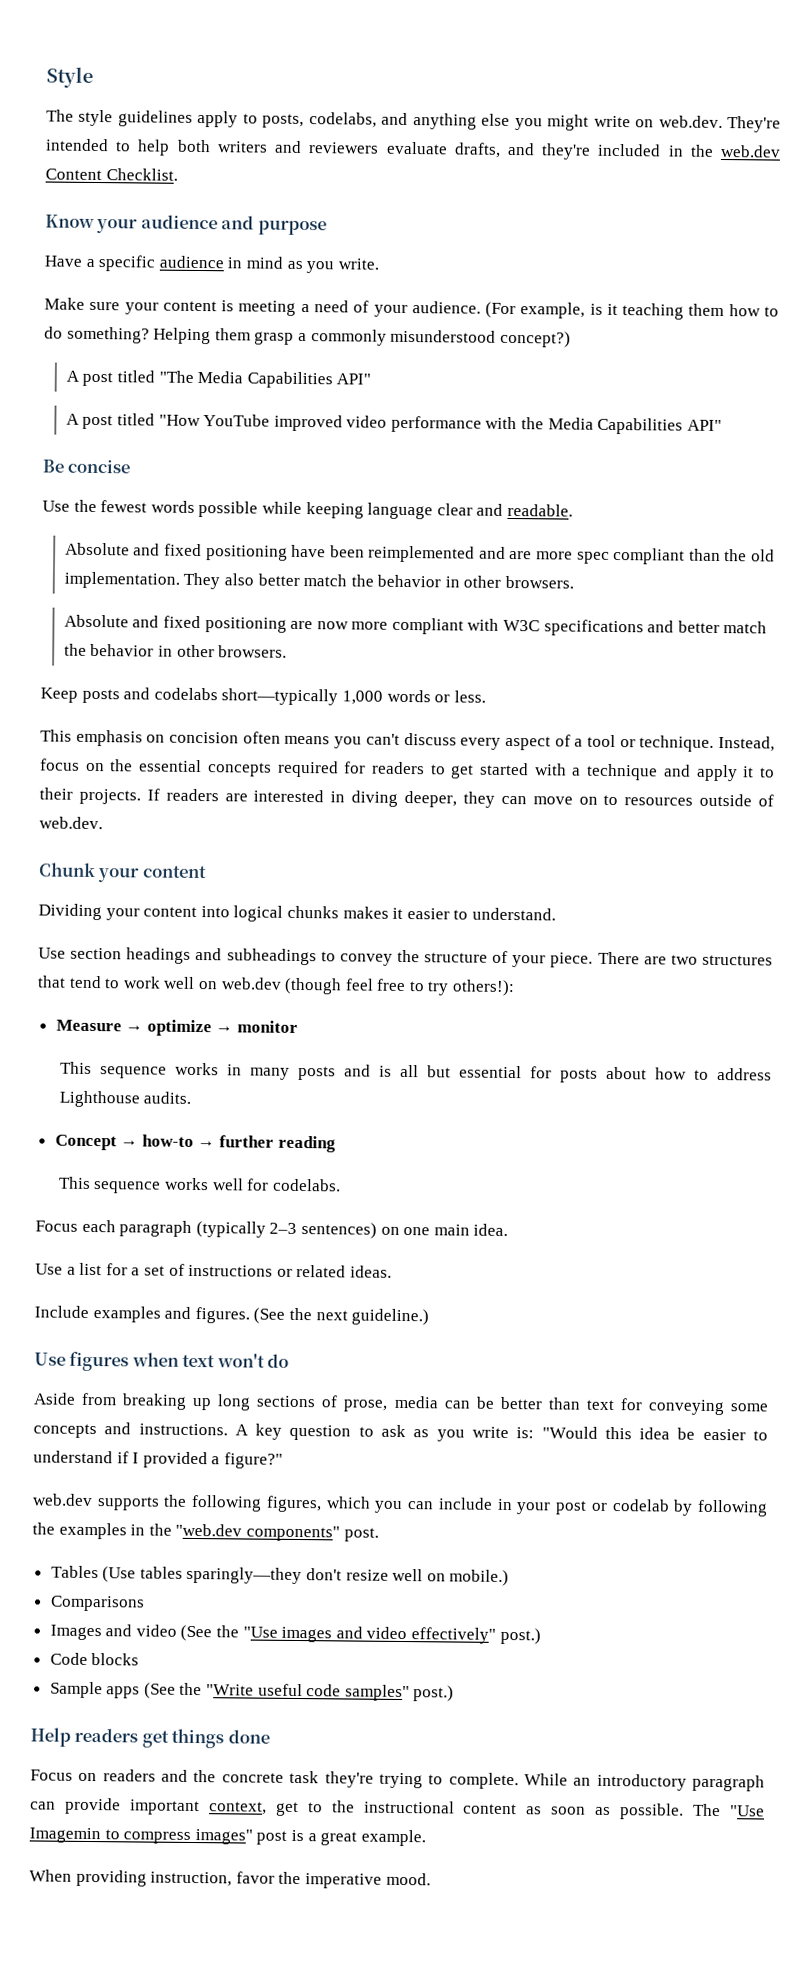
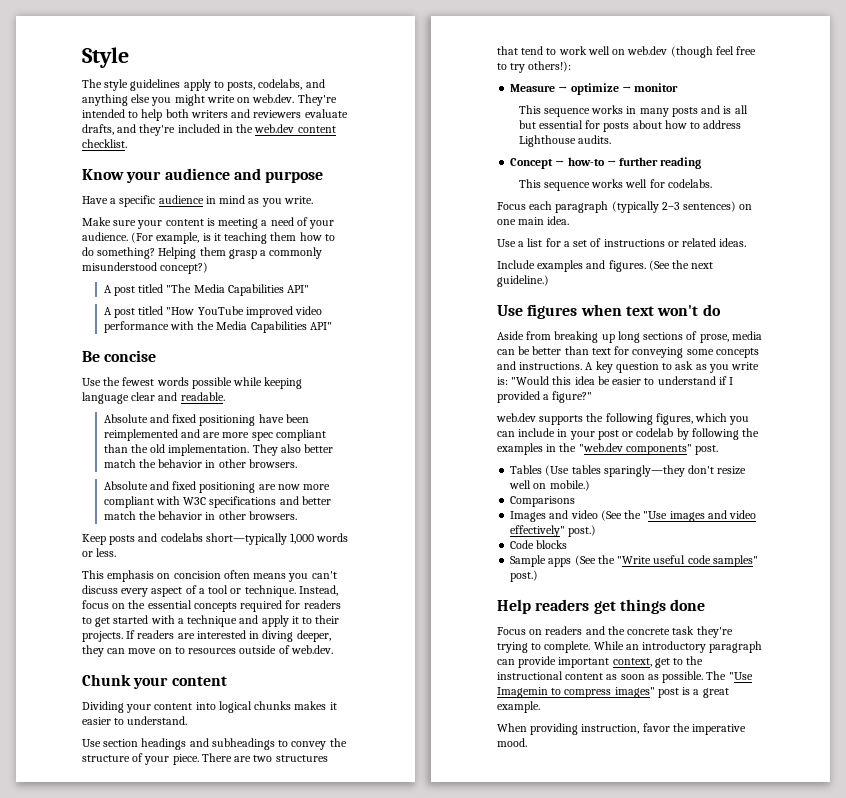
- The style guidelines apply to posts, codelabs, and anything else you might write on web.dev. They're intended to help both writers and reviewers evaluate drafts, and they're included in the web.dev Content Checklist.
+ The style guidelines apply to posts, codelabs, and anything else you might write on web.dev. They're intended to help both writers and reviewers evaluate drafts, and they're included in the web.dev content checklist.

